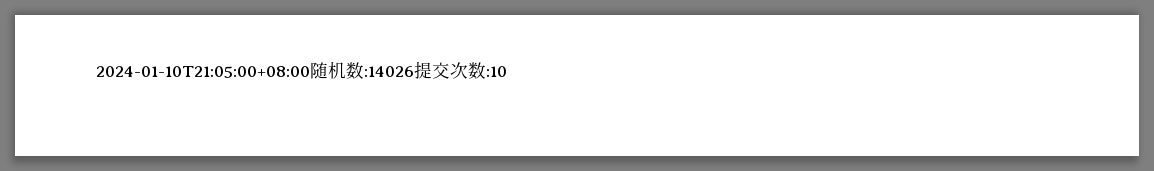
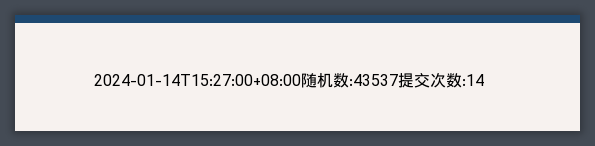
- 2024-01-10T21:05:00+08:00随机数:14026提交次数:10
+ 2024-01-14T15:27:00+08:00随机数:43537提交次数:14

